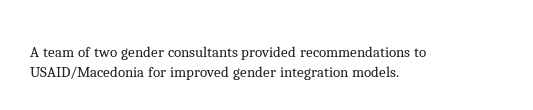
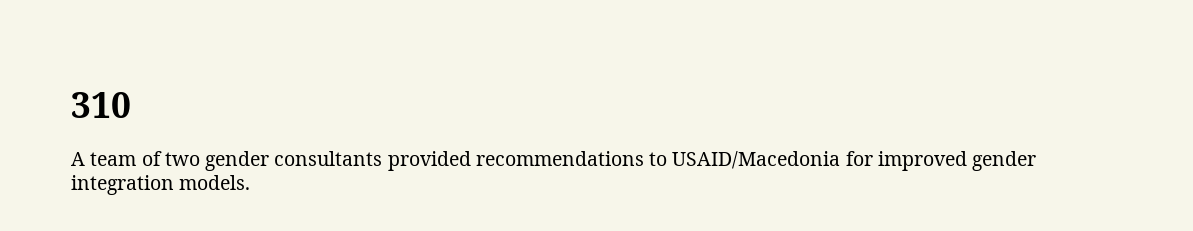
+ 310

